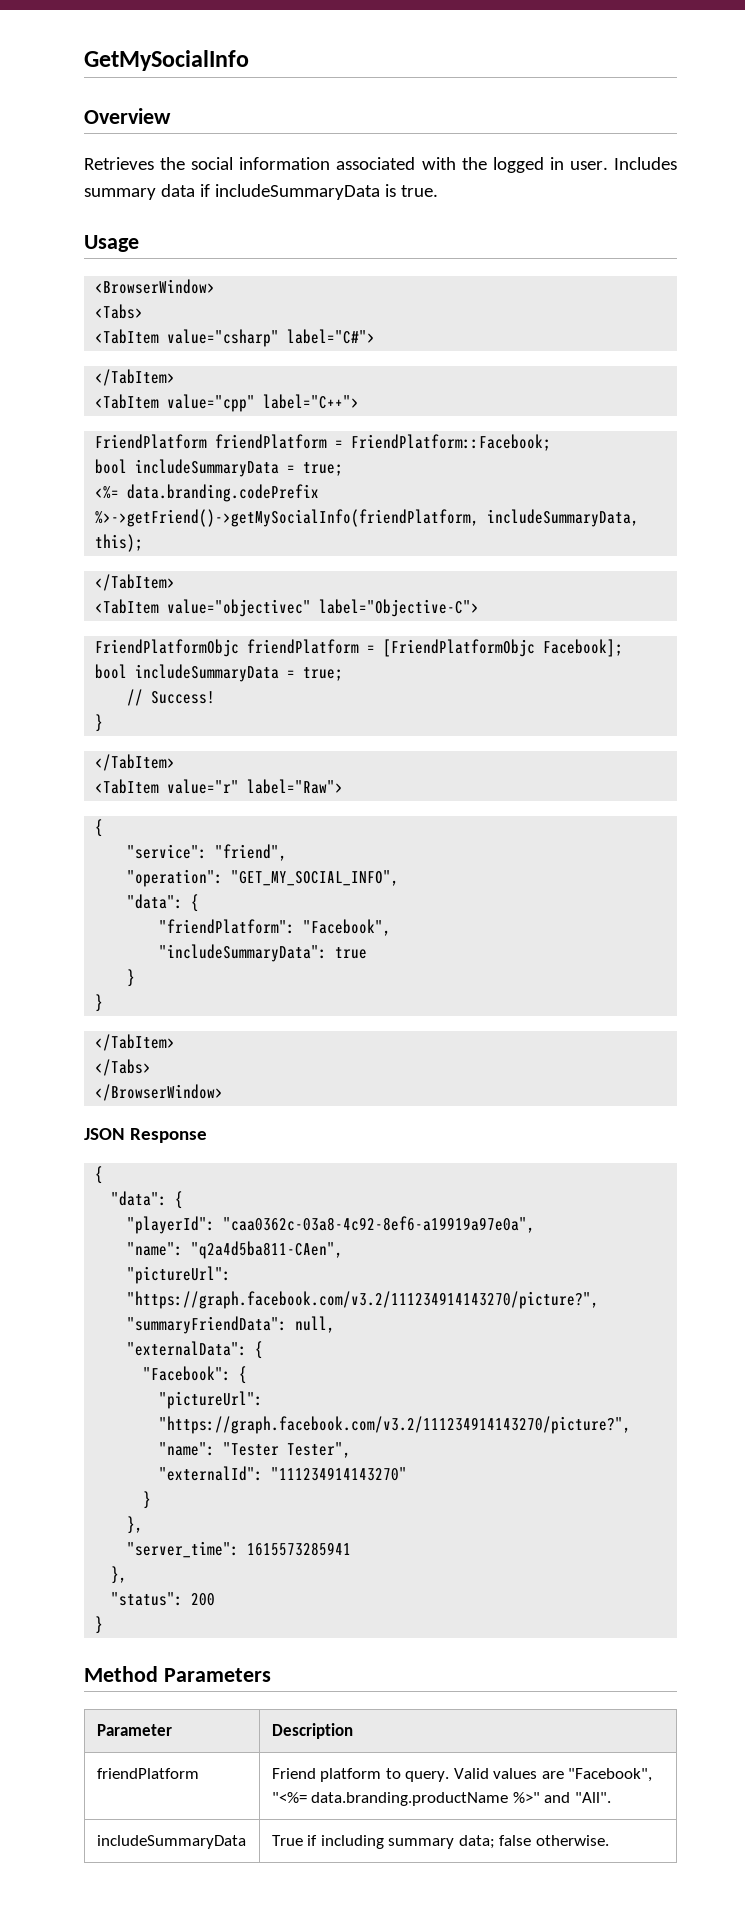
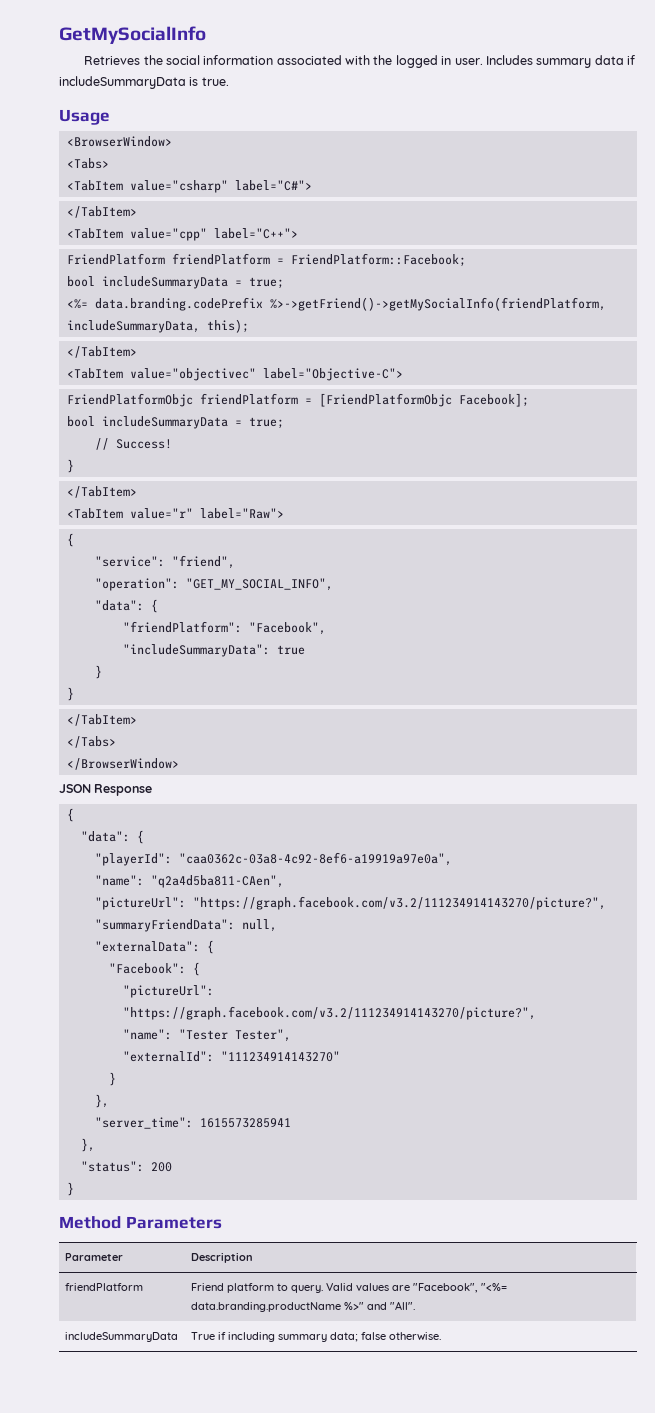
- Overview

